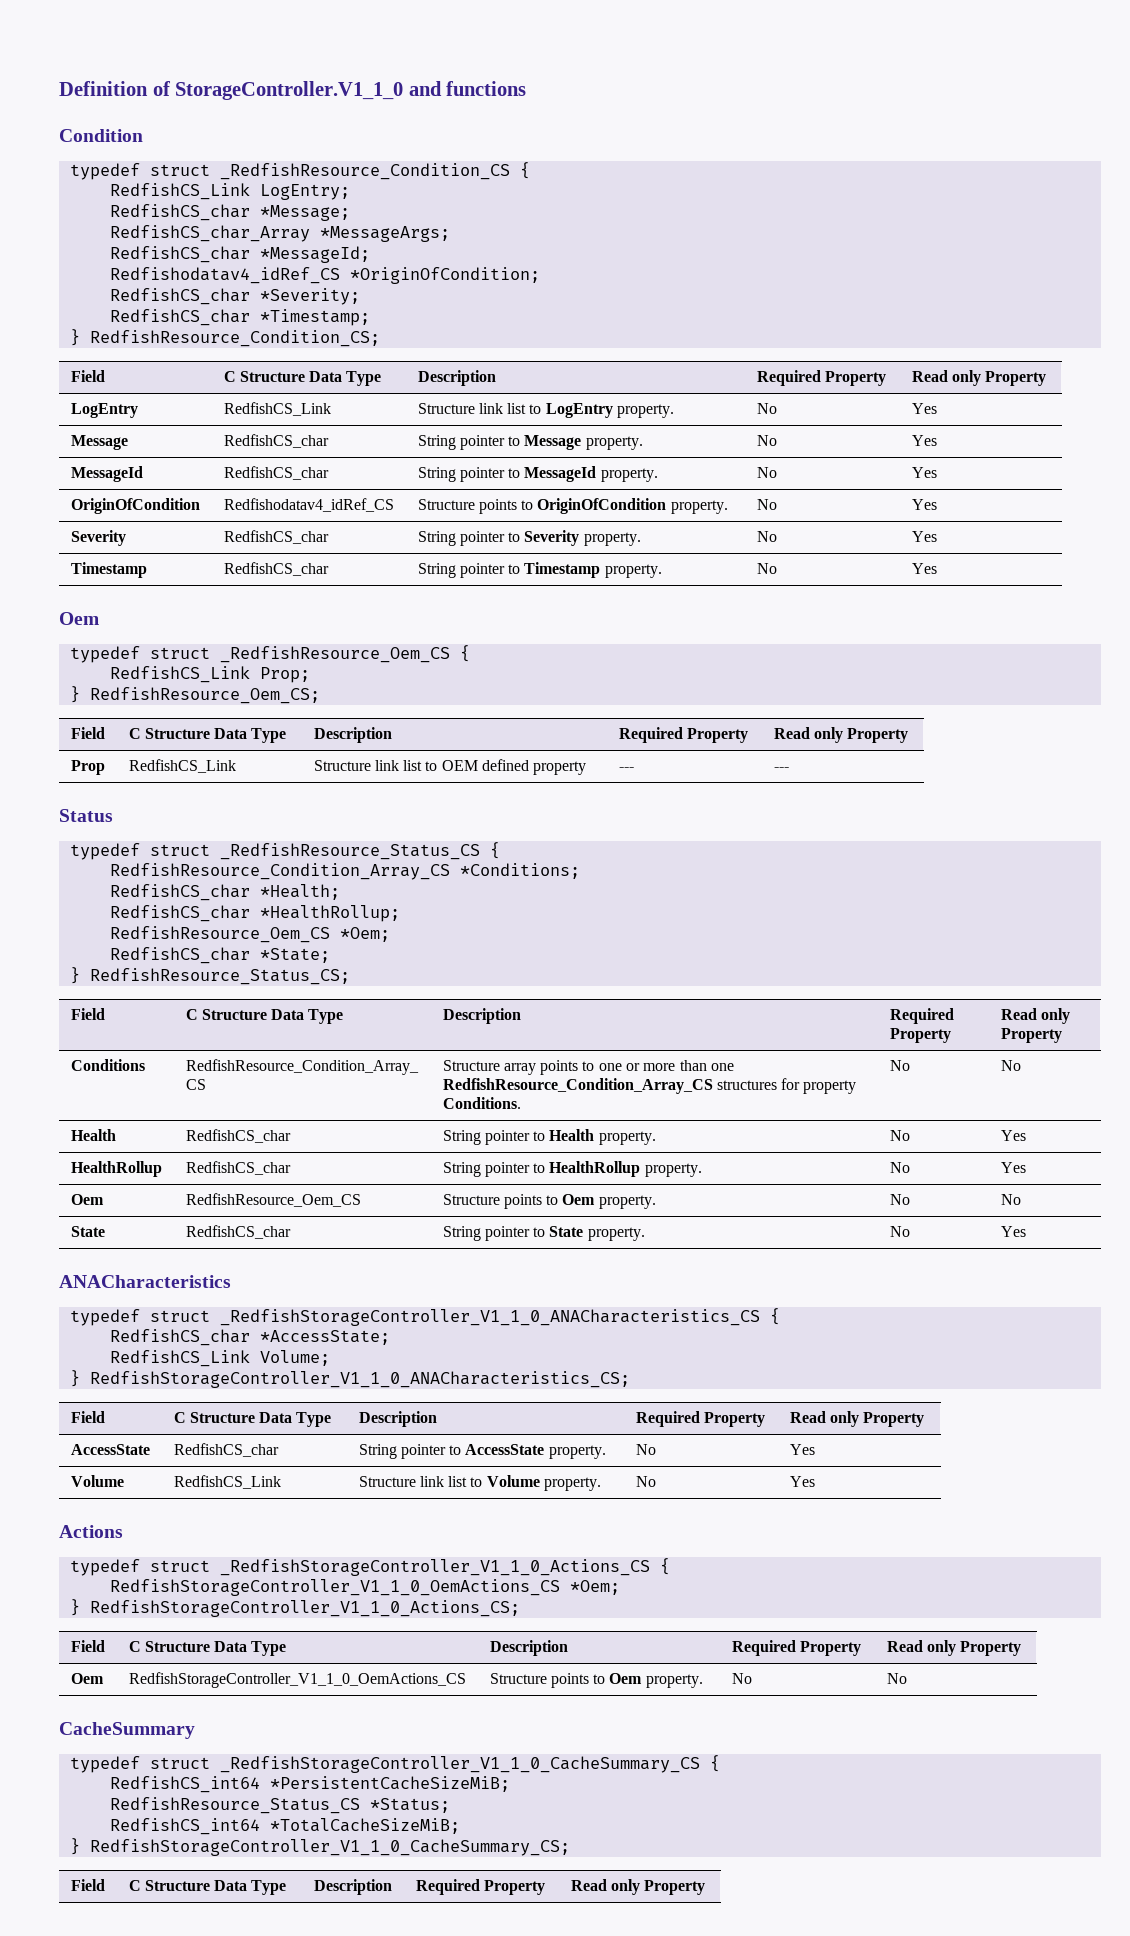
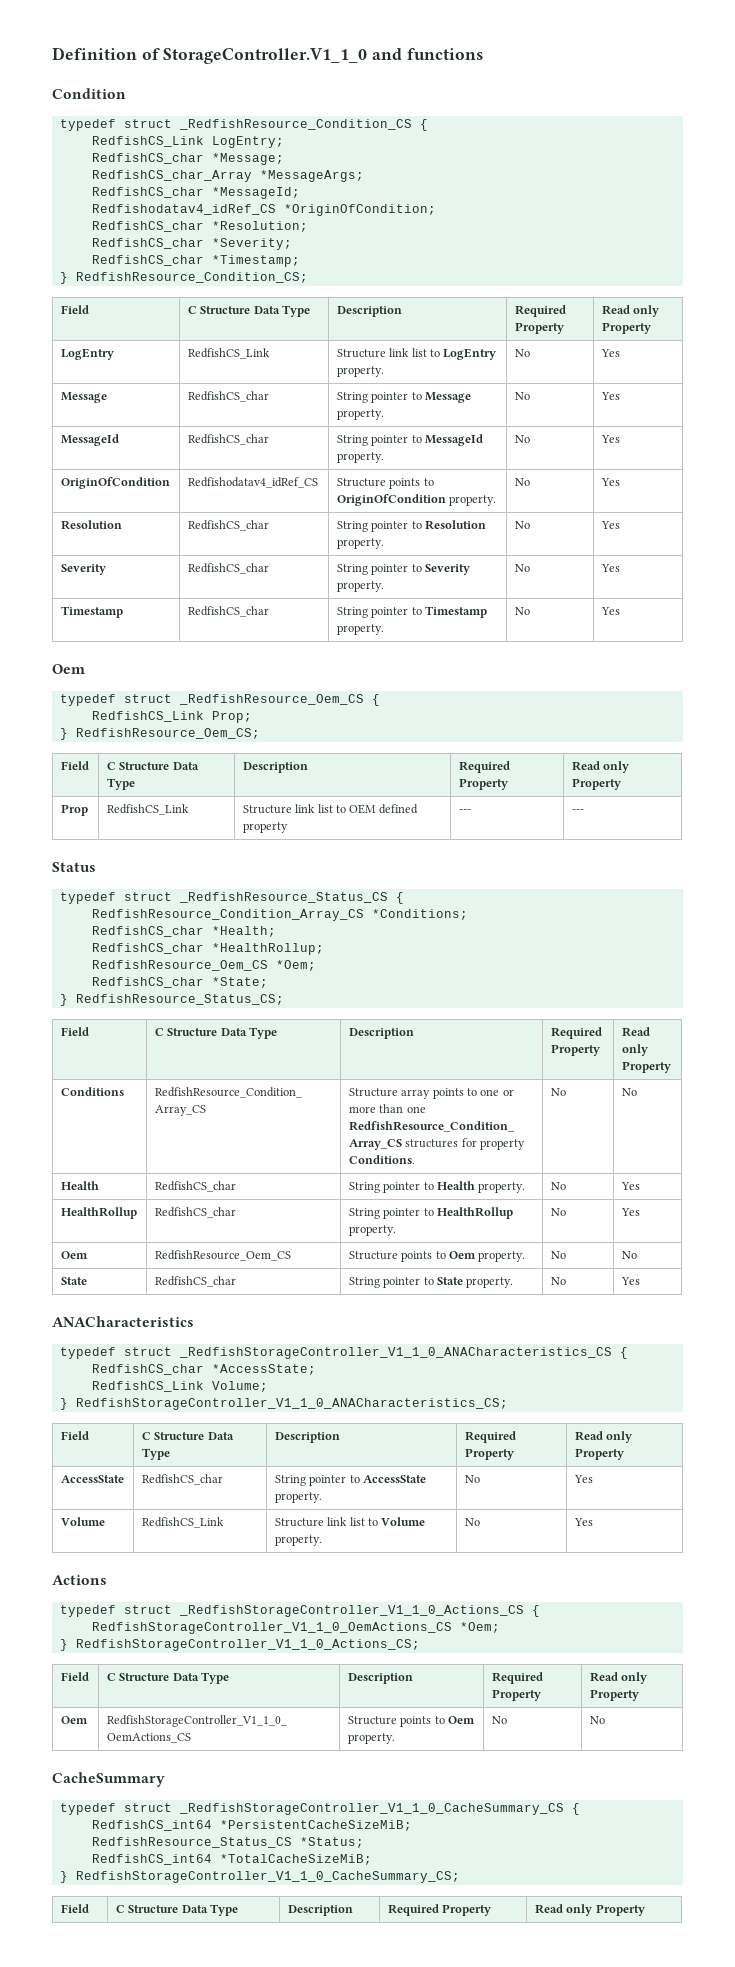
+ RedfishCS_char *Resolution;
+ Resolution | RedfishCS_char | String pointer to Resolution property. | No | Yes

